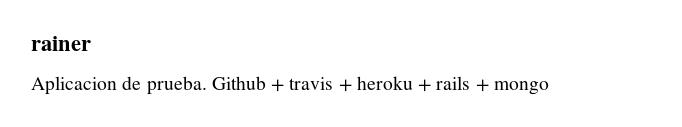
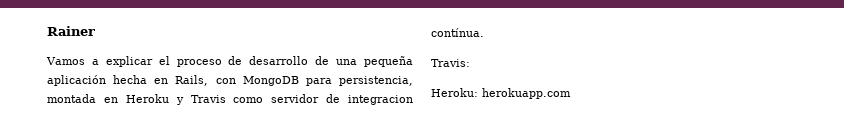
- rainer
- Aplicacion de prueba. Github + travis + heroku + rails + mongo
+ Rainer
+ Vamos a explicar el proceso de desarrollo de una pequeña aplicación hecha en Rails, con MongoDB para persistencia, montada en Heroku y Travis como servidor de integracion contínua.
+ Travis:
+ Heroku: herokuapp.com

